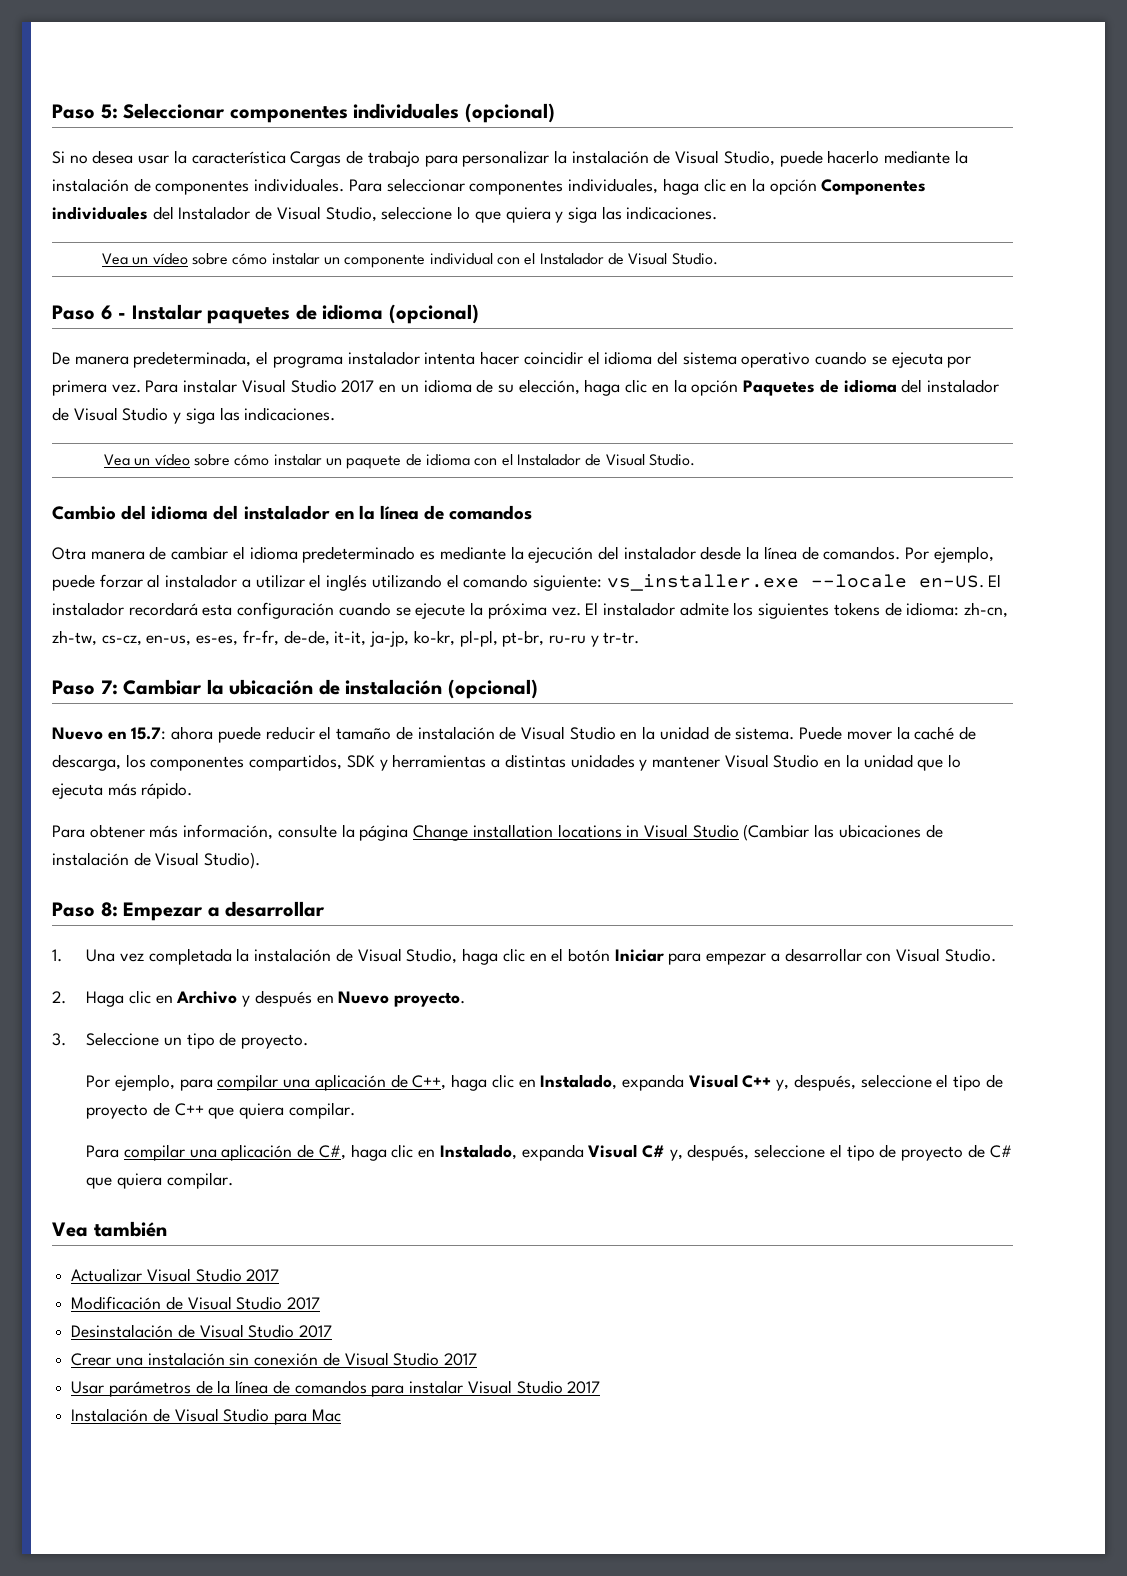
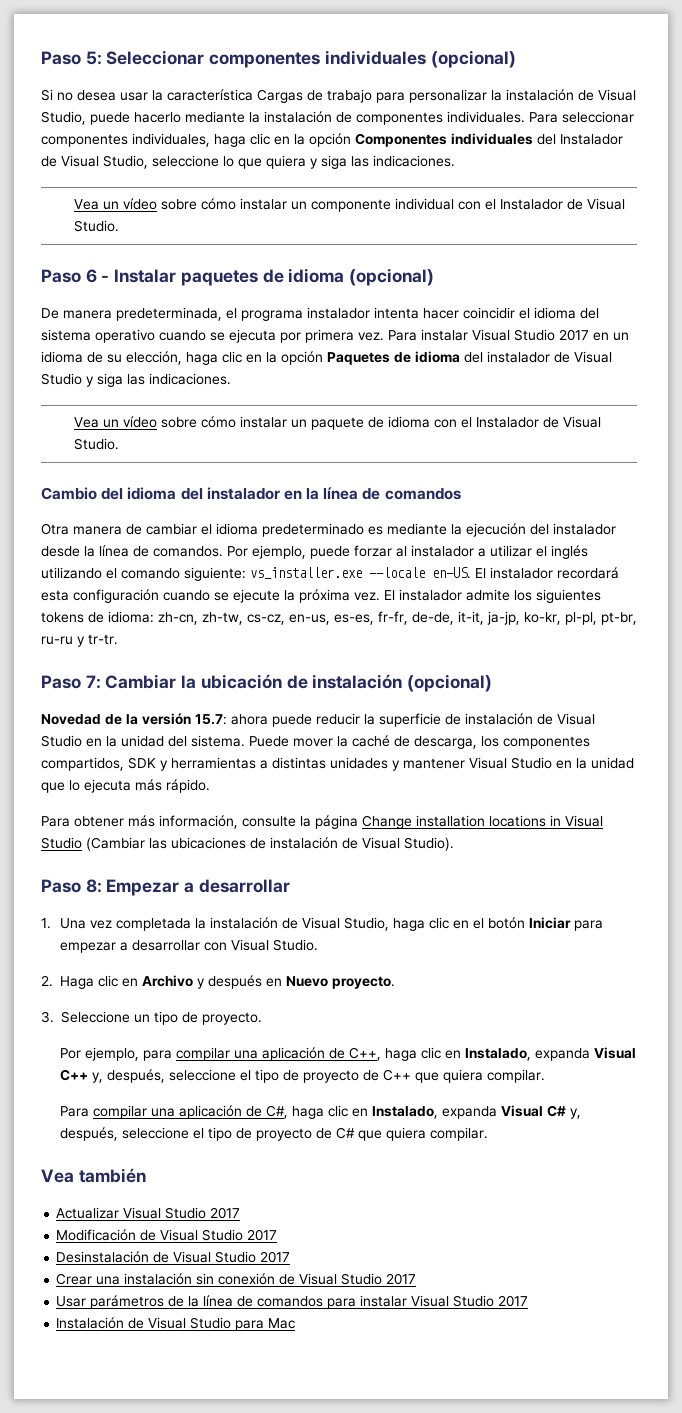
- Nuevo en 15.7: ahora puede reducir el tamaño de instalación de Visual Studio en la unidad de sistema.
+ Novedad de la versión 15.7: ahora puede reducir la superficie de instalación de Visual Studio en la unidad del sistema.

